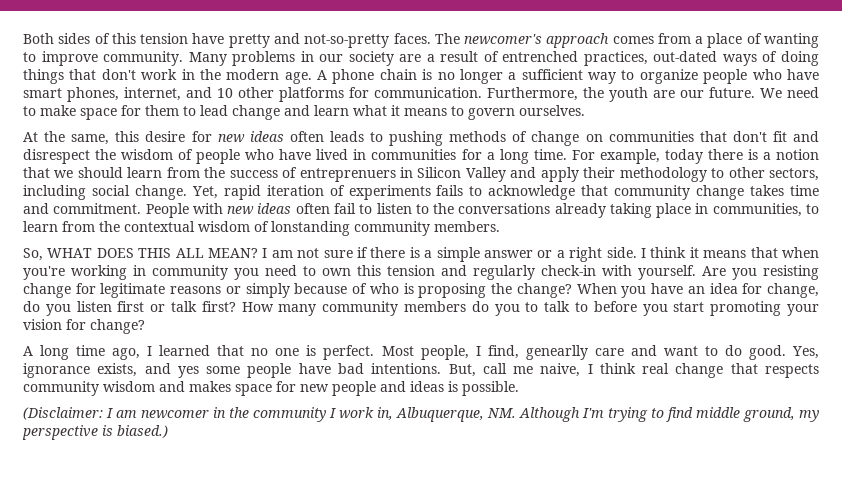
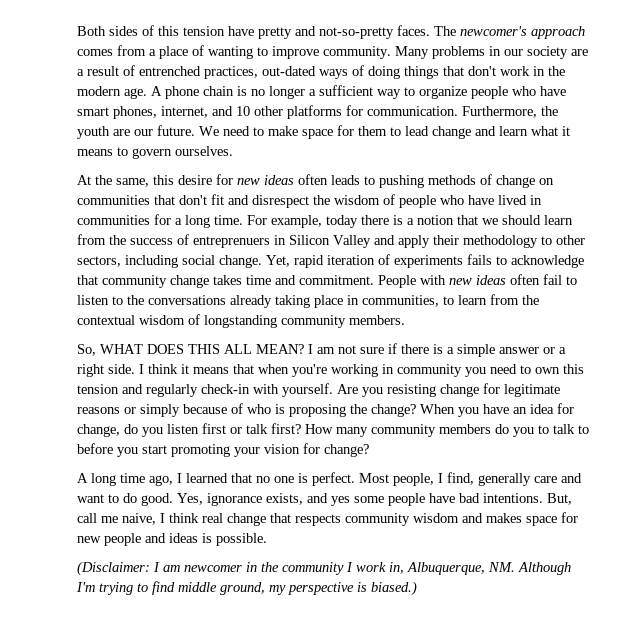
- People with new ideas often fail to listen to the conversations already taking place in communities, to learn from the contextual wisdom of lonstanding community members.
+ People with new ideas often fail to listen to the conversations already taking place in communities, to learn from the contextual wisdom of longstanding community members.
- Most people, I find, genearlly care and want to do good.
+ Most people, I find, generally care and want to do good.

